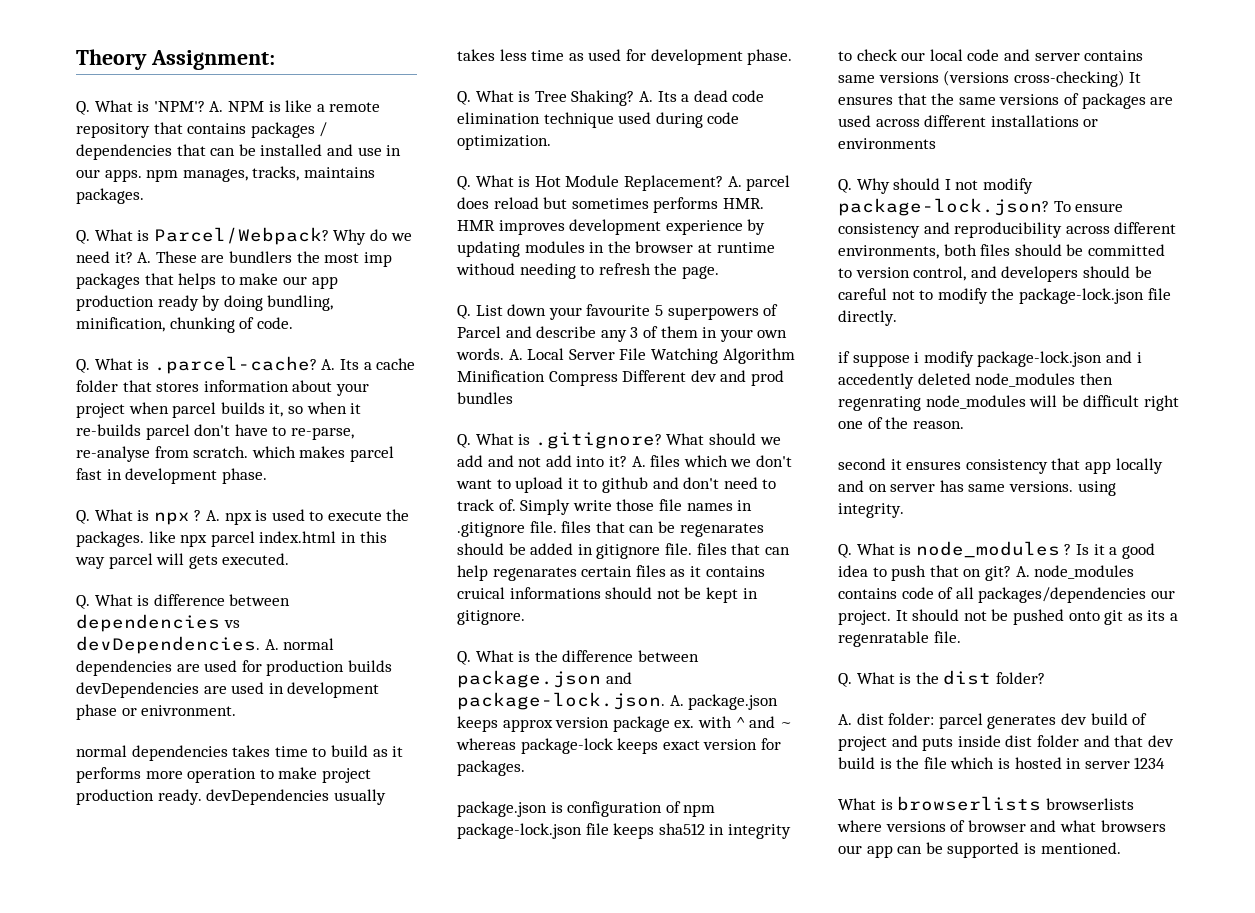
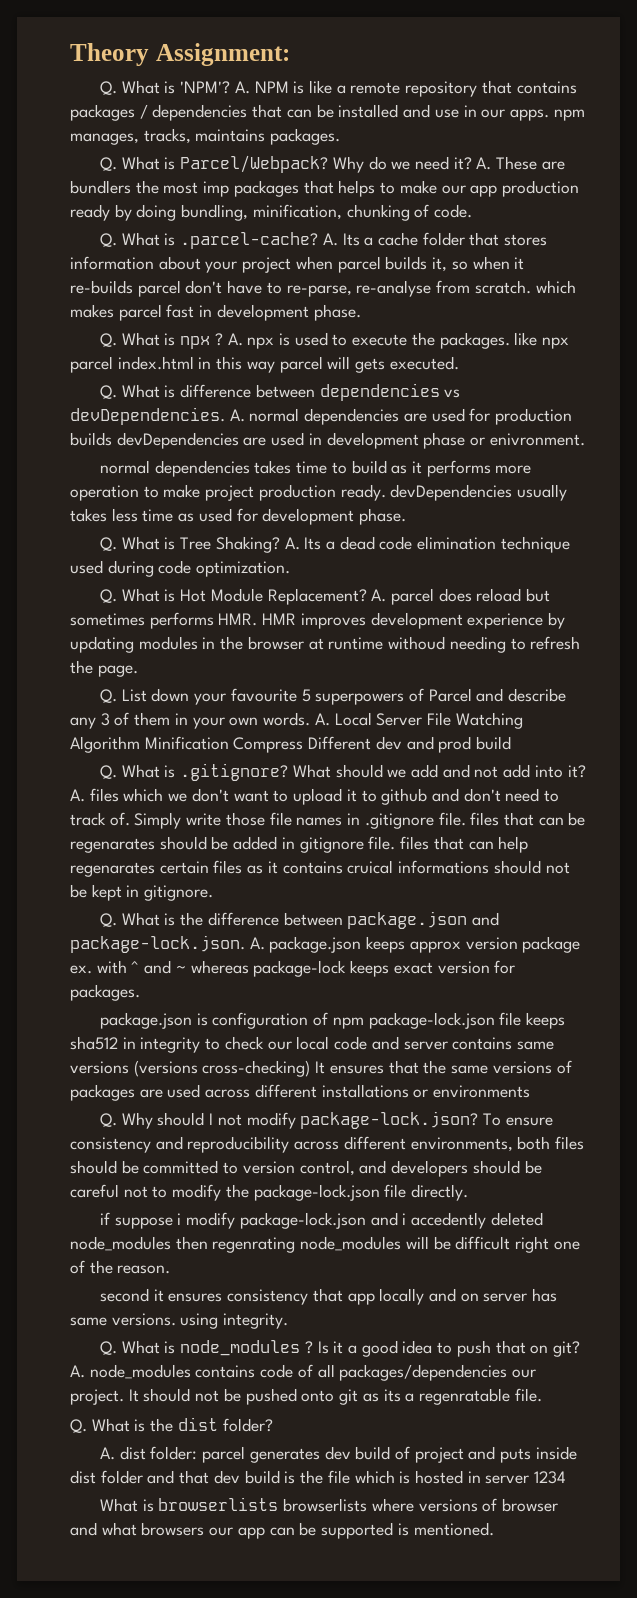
- A. Local Server File Watching Algorithm Minification Compress Different dev and prod bundles
+ A. Local Server File Watching Algorithm Minification Compress Different dev and prod build

